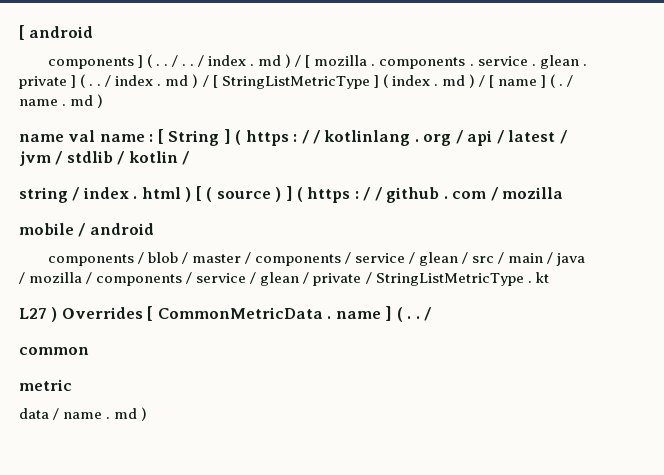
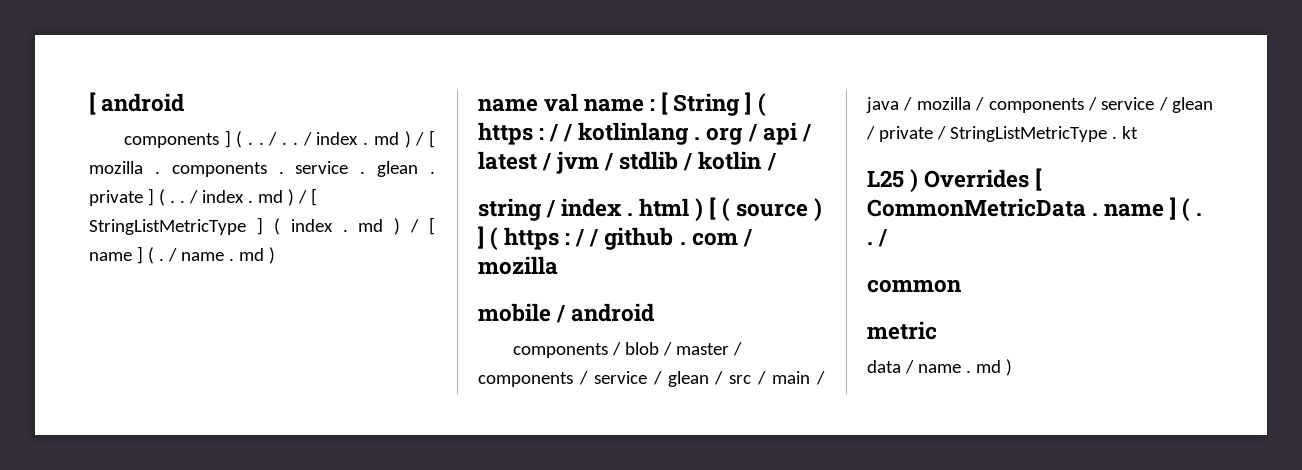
- L27 ) Overrides [ CommonMetricData . name ] ( . .
+ L25 ) Overrides [ CommonMetricData . name ] ( . .

